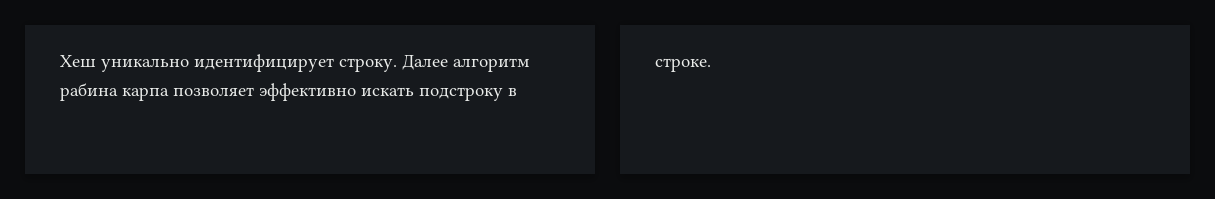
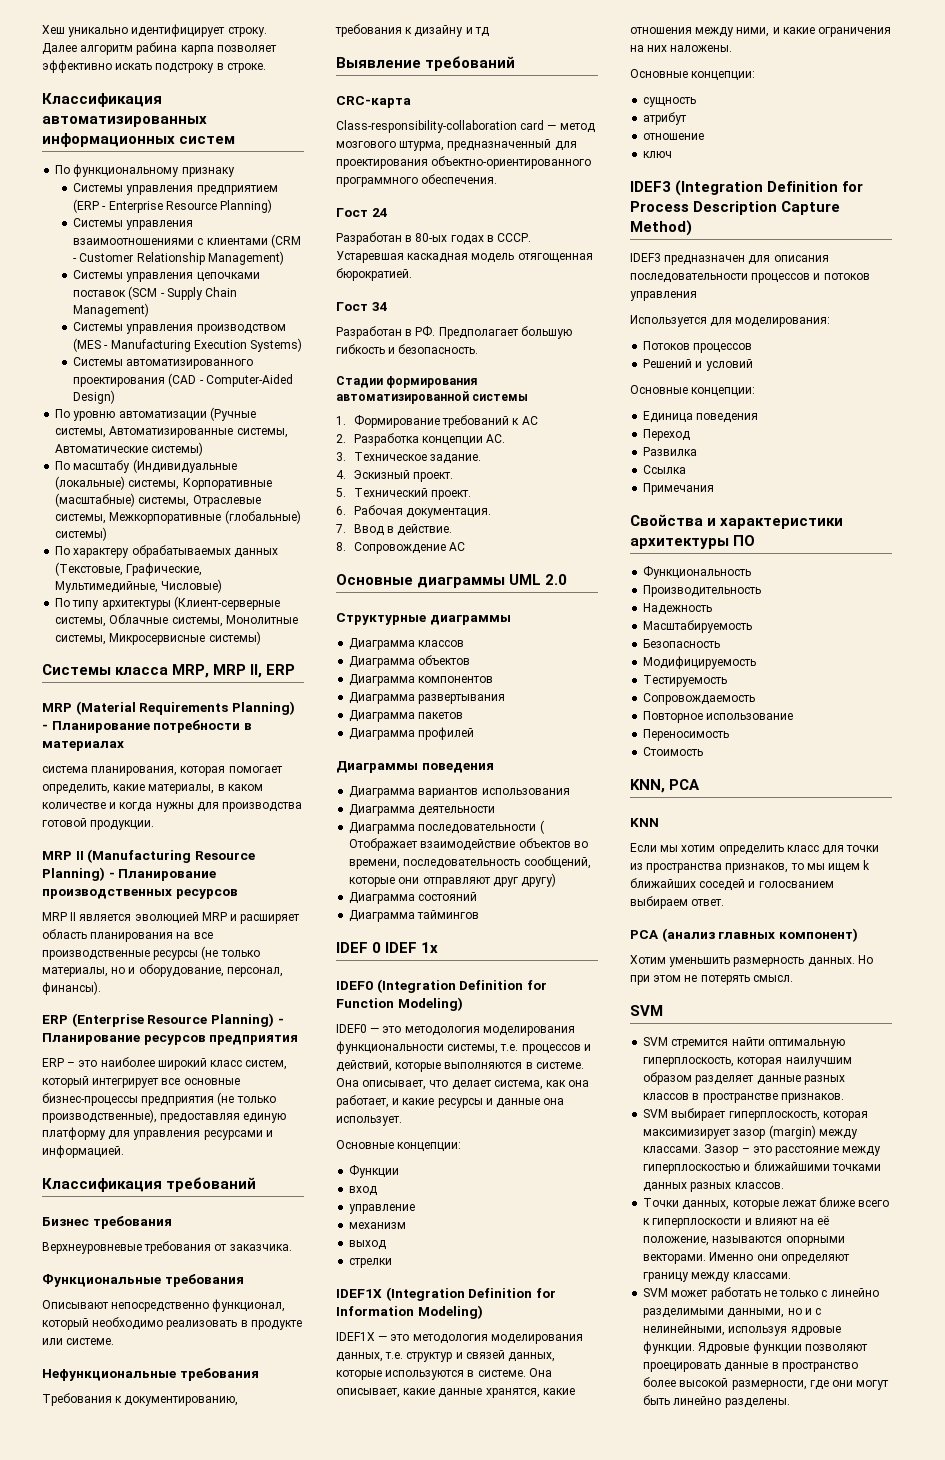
+ Классификация автоматизированных информационных систем
+ По функциональному признаку
+ Системы управления предприятием (ERP - Enterprise Resource Planning)
+ Системы управления взаимоотношениями с клиентами (CRM - Customer Relationship Management)
+ Системы управления цепочками поставок (SCM - Supply Chain Management)
+ Системы управления производством (MES - Manufacturing Execution Systems)
+ Системы автоматизированного проектирования (CAD - Computer-Aided Design)
+ По уровню автоматизации (Ручные системы, Автоматизированные системы, Автоматические системы)
+ По масштабу (Индивидуальные (локальные) системы, Корпоративные (масштабные) системы, Отраслевые системы, Межкорпоративные (глобальные) системы)
+ По характеру обрабатываемых данных (Текстовые, Графические, Мультимедийные, Числовые)
+ По типу архитектуры (Клиент-серверные системы, Облачные системы, Монолитные системы, Микросервисные системы)
+ Системы класса MRP, MRP II, ERP
+ MRP (Material Requirements Planning) - Планирование потребности в материалах
+ система планирования, которая помогает определить, какие материалы, в каком количестве и когда нужны для производства готовой продукции.
+ MRP II (Manufacturing Resource Planning) - Планирование производственных ресурсов
+ MRP II является эволюцией MRP и расширяет область планирования на все производственные ресурсы (не только материалы, но и оборудование, персонал, финансы).
+ ERP (Enterprise Resource Planning) - Планирование ресурсов предприятия
+ ERP – это наиболее широкий класс систем, который интегрирует все основные бизнес-процессы предприятия (не только производственные), предоставляя единую платформу для управления ресурсами и информацией.
+ Классификация требований
+ Бизнес требования
+ Верхнеуровневые требования от заказчика.
+ Функциональные требования
+ Описывают непосредственно функционал, который необходимо реализовать в продукте или системе.
+ Нефункциональные требования
+ Требования к документированию, требования к дизайну и тд
+ Выявление требований
+ CRC-карта
+ Class-responsibility-collaboration card — метод мозгового штурма, предназначенный для проектирования объектно-ориентированного программного обеспечения.
+ Гост 24
+ Разработан в 80-ых годах в СССР. Устаревшая каскадная модель отягощенная бюрократией.
+ Гост 34
+ Разработан в РФ. Предполагает большую гибкость и безопасность.
+ Стадии формирования автоматизированной системы
+ 1. Формирование требований к АС
+ 2. Разработка концепции АС.
+ 3. Техническое задание.
+ 4. Эскизный проект.
+ 5. Технический проект.
+ 6. Рабочая документация.
+ 7. Ввод в действие.
+ 8. Сопровождение АС
+ Основные диаграммы UML 2.0
+ Структурные диаграммы
+ Диаграмма классов
+ Диаграмма объектов
+ Диаграмма компонентов
+ Диаграмма развертывания
+ Диаграмма пакетов
+ Диаграмма профилей
+ Диаграммы поведения
+ Диаграмма вариантов использования
+ Диаграмма деятельности
+ Диаграмма последовательности ( Отображает взаимодействие объектов во времени, последовательность сообщений, которые они отправляют друг другу)
+ Диаграмма состояний
+ Диаграмма таймингов
+ IDEF 0 IDEF 1x
+ IDEF0 (Integration Definition for Function Modeling)
+ IDEF0 — это методология моделирования функциональности системы, т.е. процессов и действий, которые выполняются в системе. Она описывает, что делает система, как она работает, и какие ресурсы и данные она использует.
+ Основные концепции:
+ Функции
+ вход
+ управление
+ механизм
+ выход
+ стрелки
+ IDEF1X (Integration Definition for Information Modeling)
+ IDEF1X — это методология моделирования данных, т.е. структур и связей данных, которые используются в системе. Она описывает, какие данные хранятся, какие отношения между ними, и какие ограничения на них наложены.
+ Основные концепции:
+ сущность
+ атрибут
+ отношение
+ ключ
+ IDEF3 (Integration Definition for Process Description Capture Method)
+ IDEF3 предназначен для описания последовательности процессов и потоков управления
+ Используется для моделирования:
+ Потоков процессов
+ Решений и условий
+ Основные концепции:
+ Единица поведения
+ Переход
+ Развилка
+ Ссылка
+ Примечания
+ Свойства и характеристики архитектуры ПО
+ Функциональность
+ Производительность
+ Надежность
+ Масштабируемость
+ Безопасность
+ Модифицируемость
+ Тестируемость
+ Сопровождаемость
+ Повторное использование
+ Переносимость
+ Стоимость
+ KNN, PCA
+ KNN
+ Если мы хотим определить класс для точки из пространства признаков, то мы ищем k ближайших соседей и голосванием выбираем ответ.
+ PCA (анализ главных компонент)
+ Хотим уменьшить размерность данных. Но при этом не потерять смысл.
+ SVM
+ SVM стремится найти оптимальную гиперплоскость, которая наилучшим образом разделяет данные разных классов в пространстве признаков.
+ SVM выбирает гиперплоскость, которая максимизирует зазор (margin) между классами. Зазор – это расстояние между гиперплоскостью и ближайшими точками данных разных классов.
+ Точки данных, которые лежат ближе всего к гиперплоскости и влияют на её положение, называются опорными векторами. Именно они определяют границу между классами.
+ SVM может работать не только с линейно разделимыми данными, но и с нелинейными, используя ядровые функции. Ядровые функции позволяют проецировать данные в пространство более высокой размерности, где они могут быть линейно разделены.

